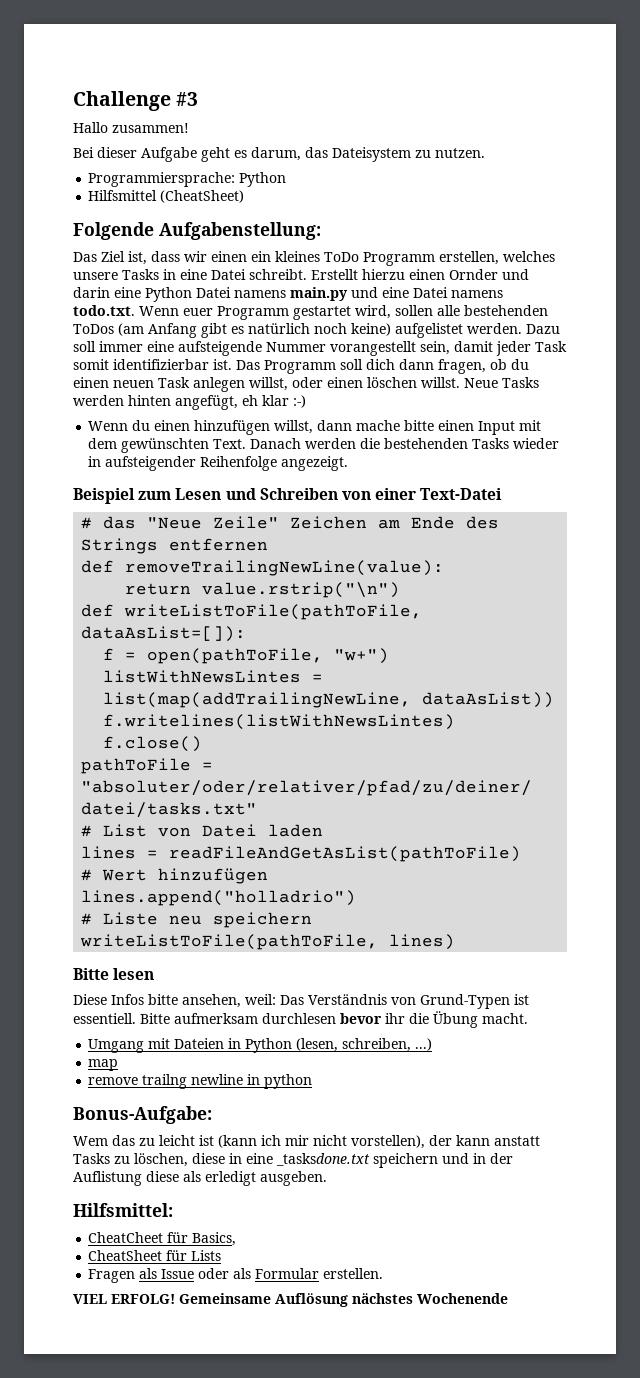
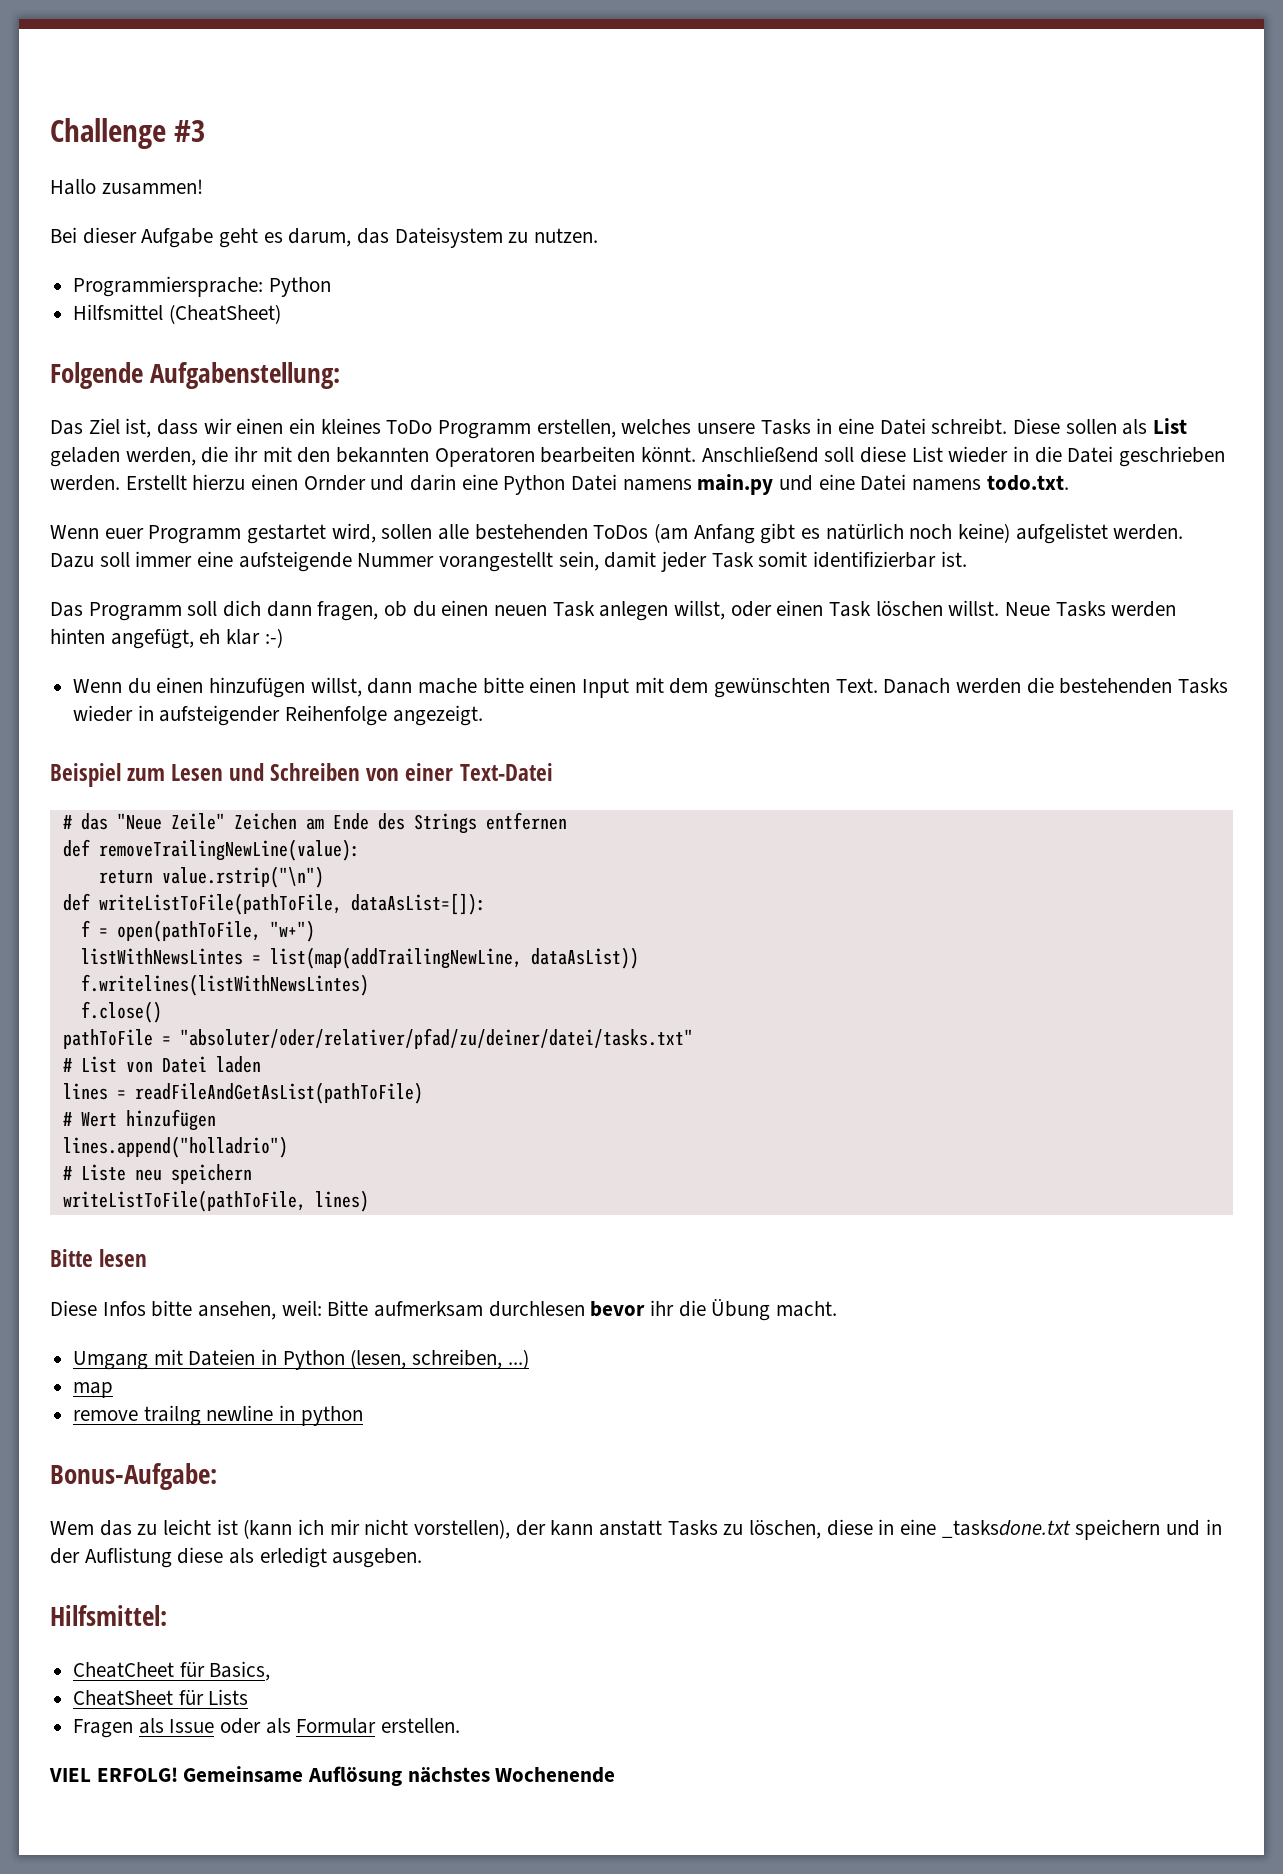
+ Diese sollen als List geladen werden, die ihr mit den bekannten Operatoren bearbeiten könnt. Anschließend soll diese List wieder in die Datei geschrieben werden.
- Erstellt hierzu einen Ornder und darin eine Python Datei namens main.py und eine Datei namens todo.txt. Wenn euer Programm gestartet wird, sollen alle bestehenden ToDos (am Anfang gibt es natürlich noch keine) aufgelistet werden.
+ Erstellt hierzu einen Ornder und darin eine Python Datei namens main.py und eine Datei namens todo.txt.
+ Wenn euer Programm gestartet wird, sollen alle bestehenden ToDos (am Anfang gibt es natürlich noch keine) aufgelistet werden.
- Dazu soll immer eine aufsteigende Nummer vorangestellt sein, damit jeder Task somit identifizierbar ist. Das Programm soll dich dann fragen, ob du einen neuen Task anlegen willst, oder einen löschen willst.
+ Dazu soll immer eine aufsteigende Nummer vorangestellt sein, damit jeder Task somit identifizierbar ist.
+ Das Programm soll dich dann fragen, ob du einen neuen Task anlegen willst, oder einen Task löschen willst.
- Diese Infos bitte ansehen, weil: Das Verständnis von Grund-Typen ist essentiell. Bitte aufmerksam durchlesen bevor ihr die Übung macht.
+ Diese Infos bitte ansehen, weil: Bitte aufmerksam durchlesen bevor ihr die Übung macht.

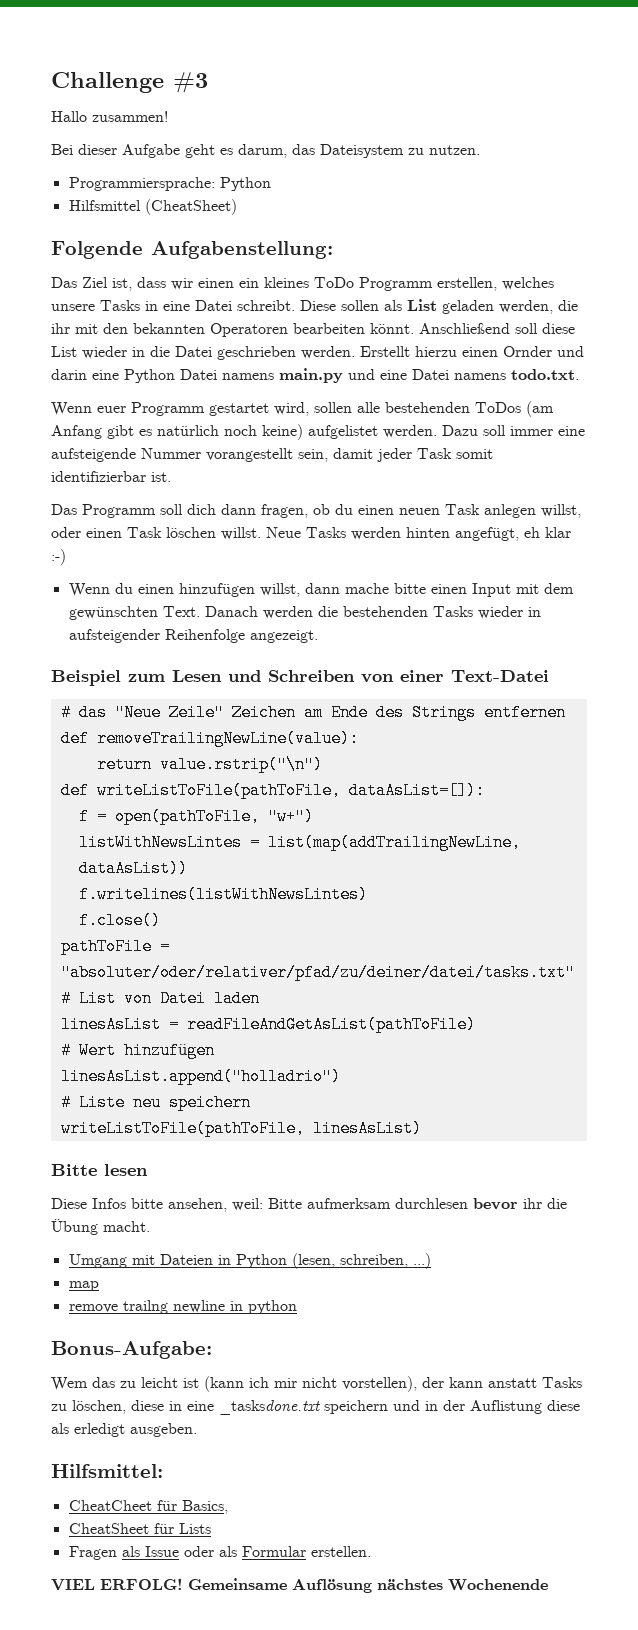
- lines = readFileAndGetAsList(pathToFile)
+ linesAsList = readFileAndGetAsList(pathToFile)
- lines.append("holladrio")
+ linesAsList.append("holladrio")
- writeListToFile(pathToFile, lines)
+ writeListToFile(pathToFile, linesAsList)

